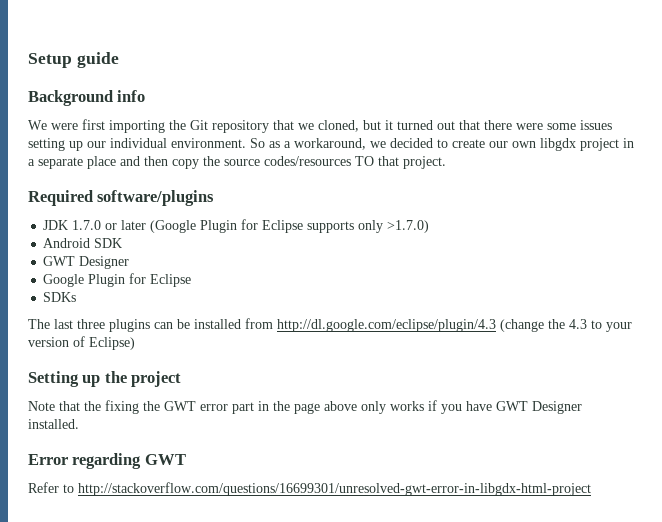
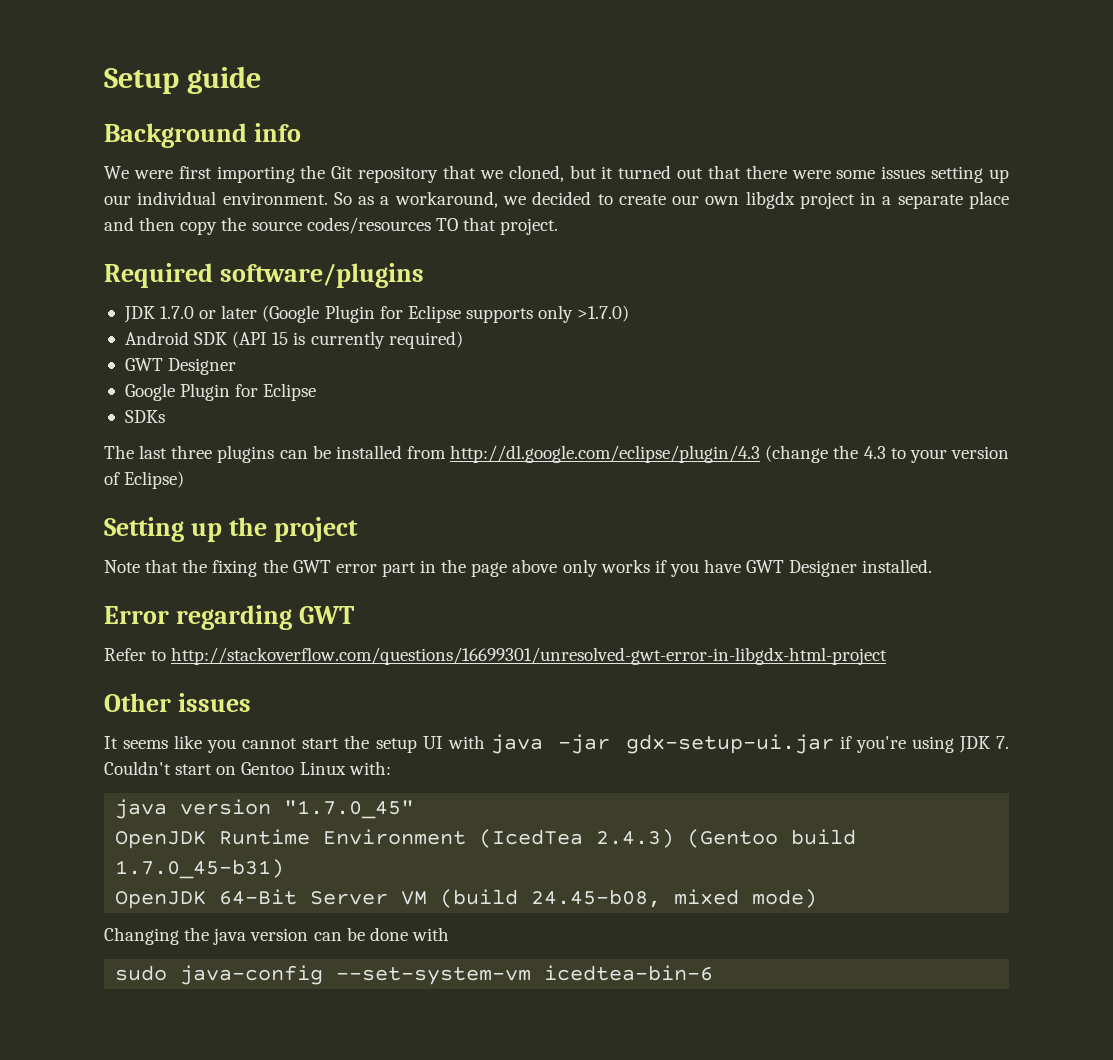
- Android SDK
+ Android SDK (API 15 is currently required)
+ Other issues
+ It seems like you cannot start the setup UI with java -jar gdx-setup-ui.jar if you're using JDK 7. Couldn't start on Gentoo Linux with:
+ java version "1.7.0_45"
+ OpenJDK Runtime Environment (IcedTea 2.4.3) (Gentoo build 1.7.0_45-b31)
+ OpenJDK 64-Bit Server VM (build 24.45-b08, mixed mode)
+ Changing the java version can be done with
+ sudo java-config --set-system-vm icedtea-bin-6

